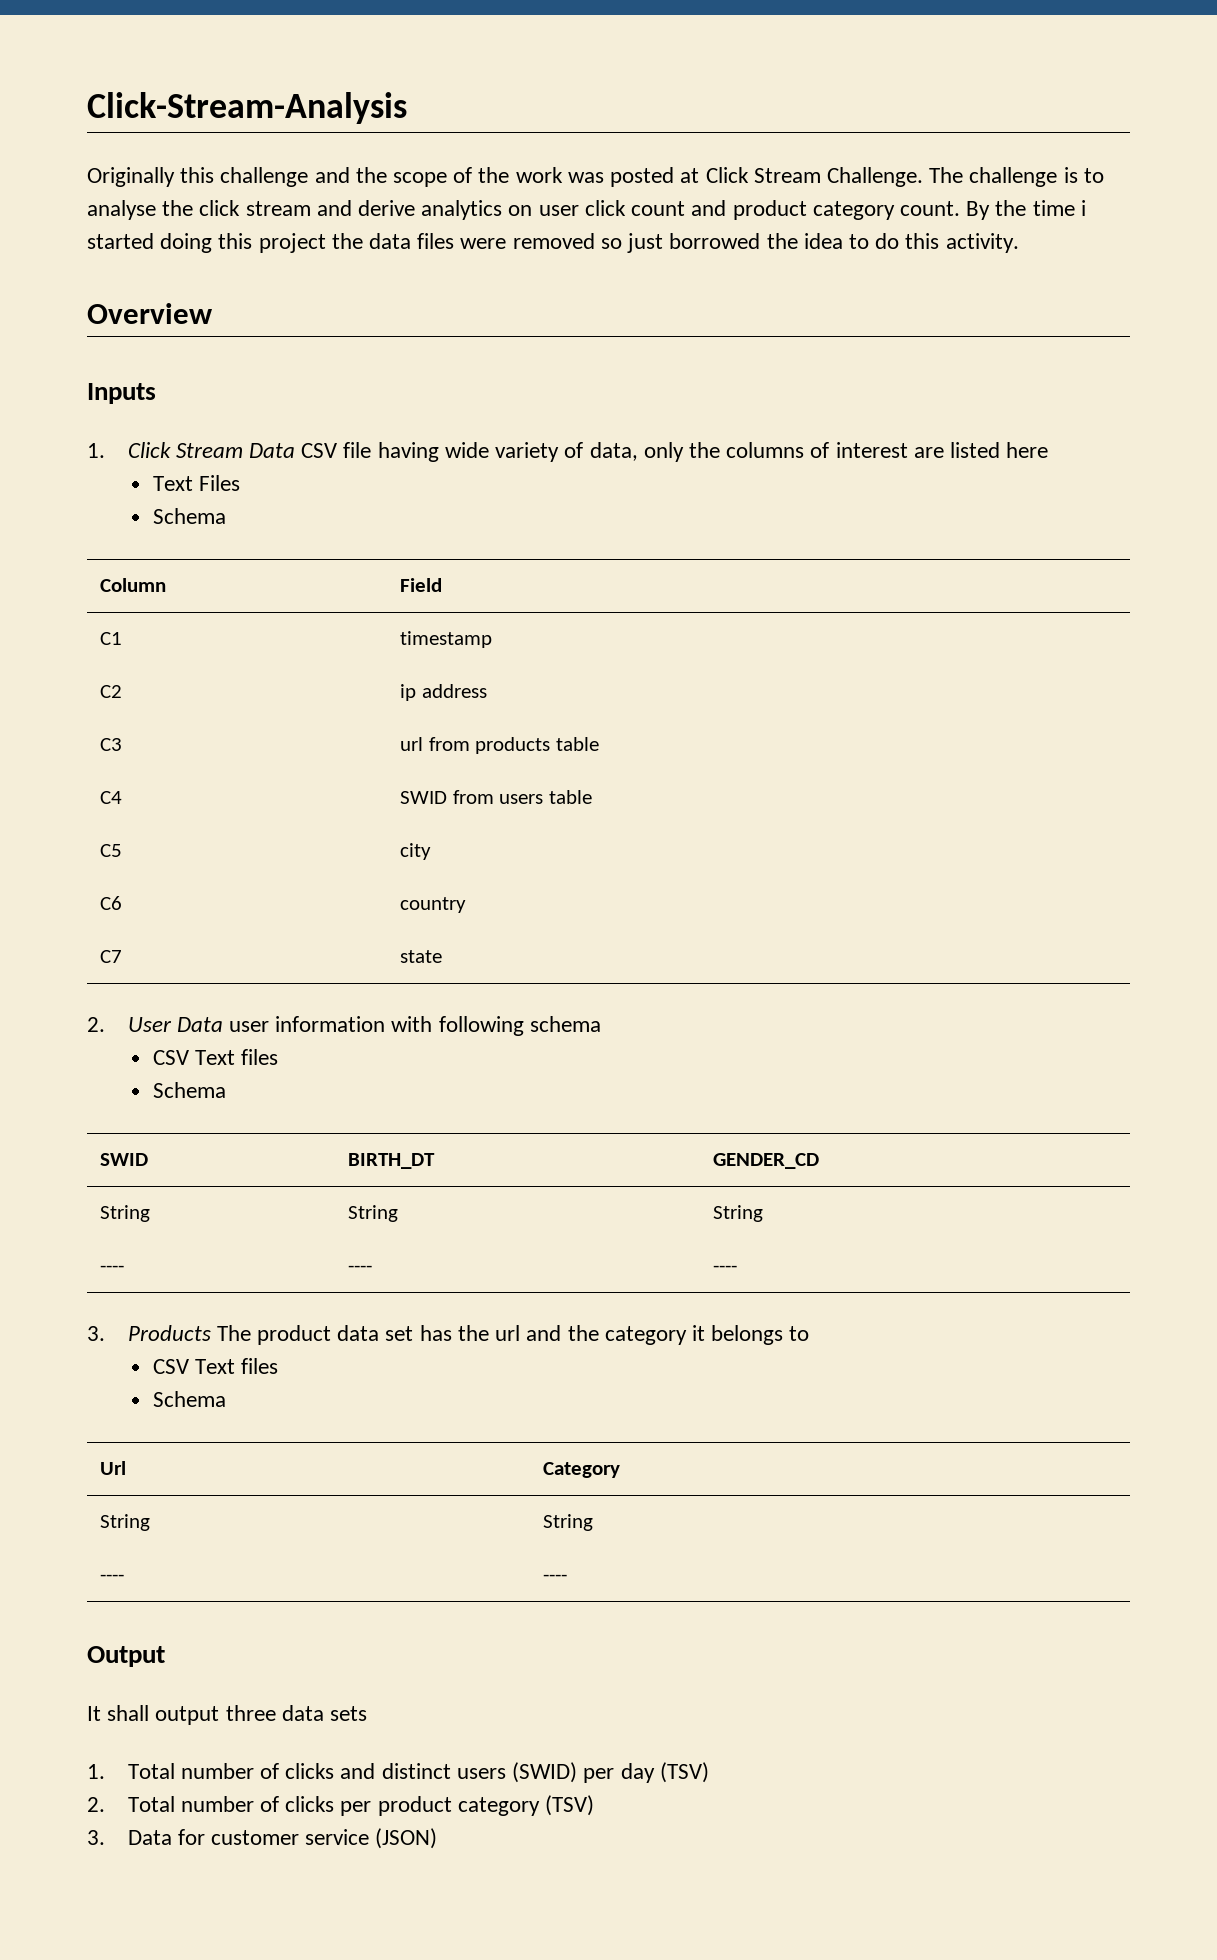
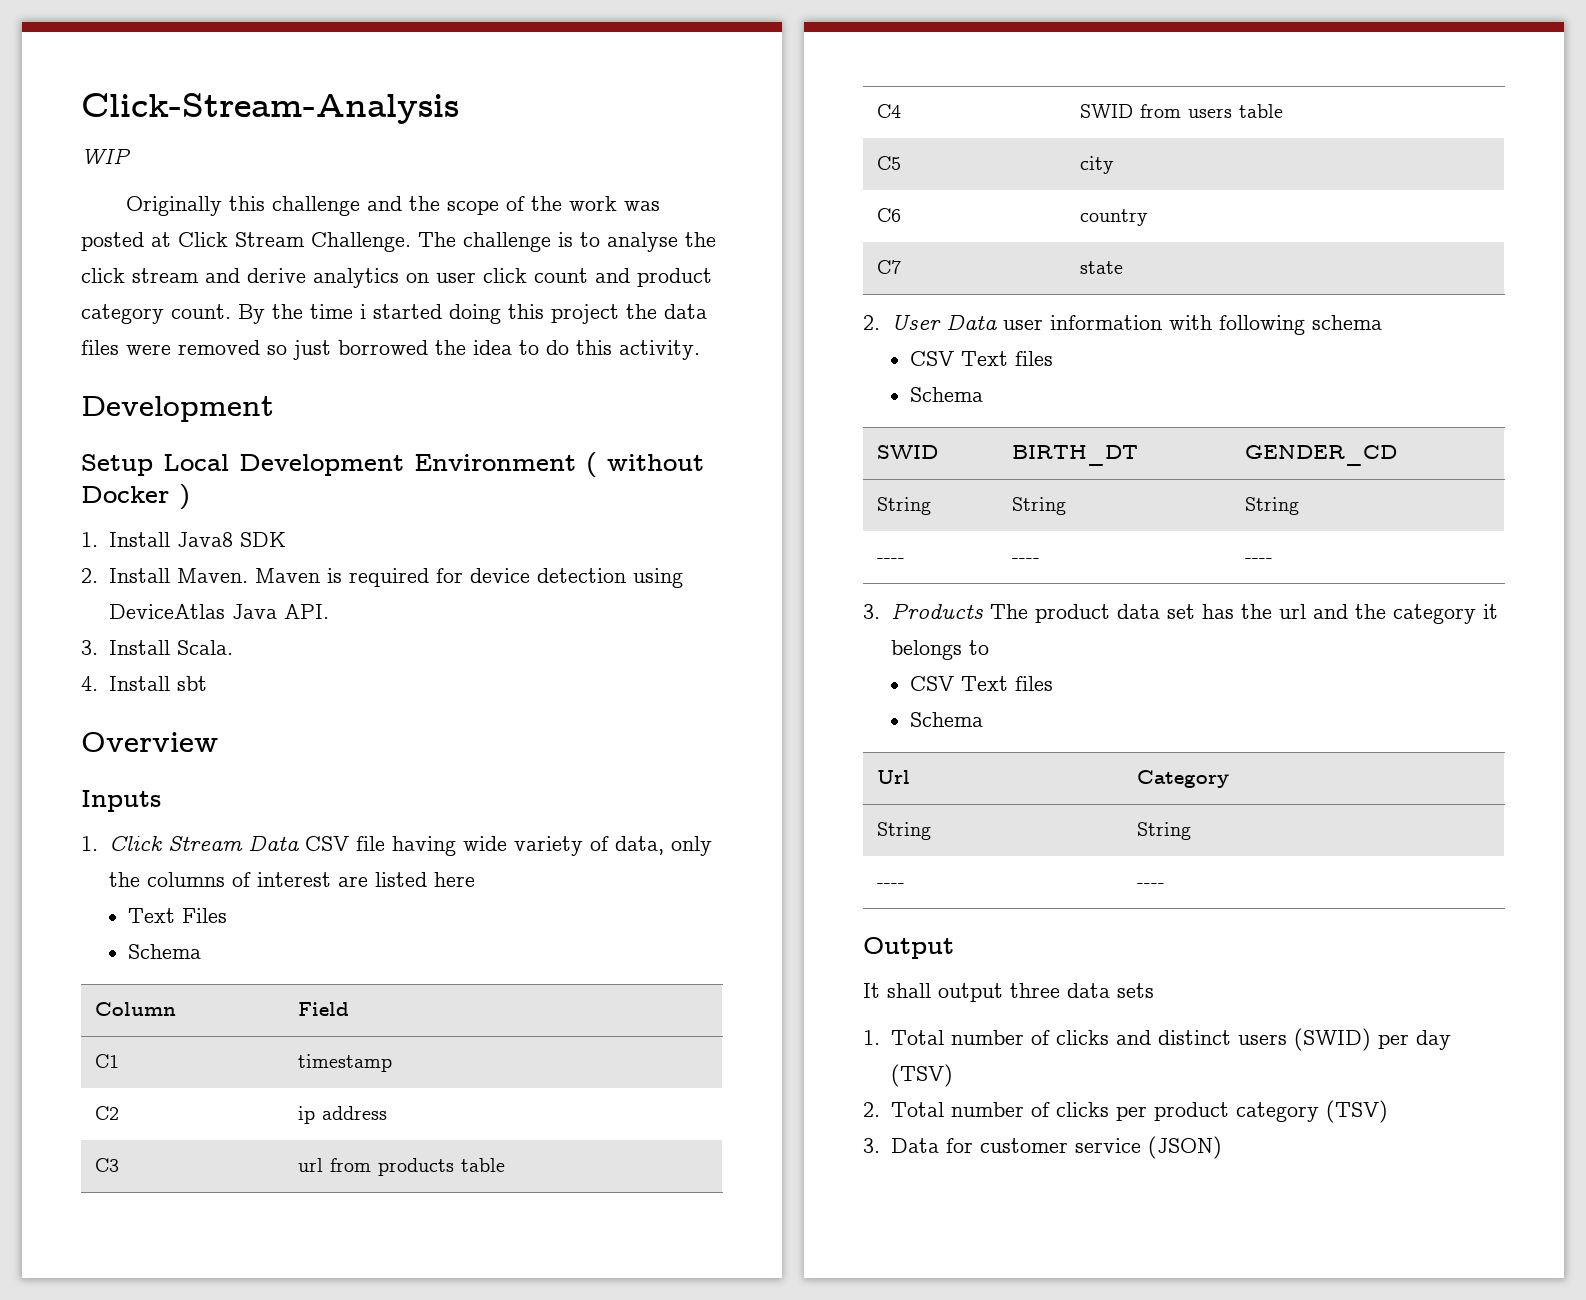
+ WIP
  By the time i started doing this project the data files were removed so just borrowed the idea to do this activity.
+ Development
+ Setup Local Development Environment ( without Docker )
+ 1. Install Java8 SDK
+ 2. Install Maven. Maven is required for device detection using DeviceAtlas Java API.
+ 3. Install Scala.
+ 4. Install sbt

